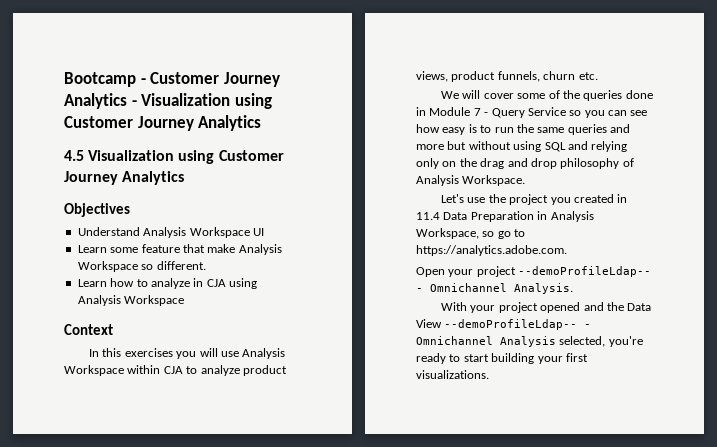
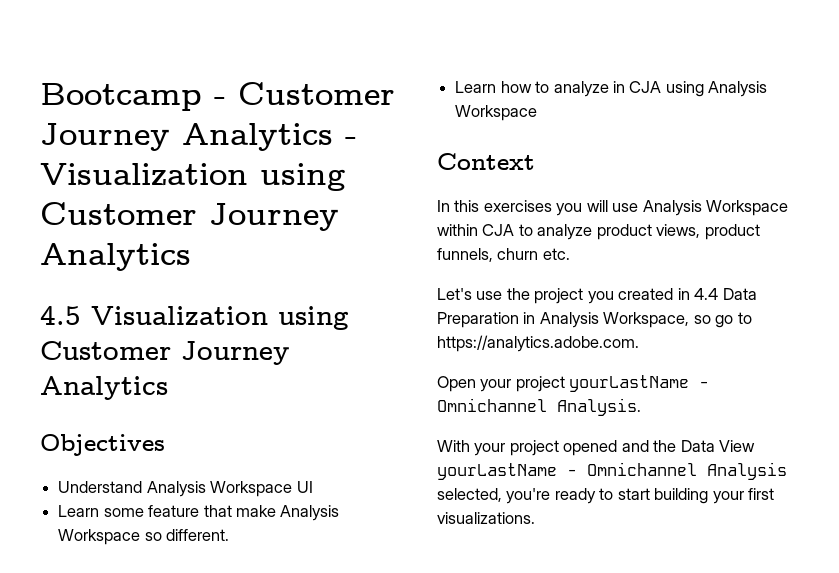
- We will cover some of the queries done in Module 7 - Query Service so you can see how easy is to run the same queries and more but without using SQL and relying only on the drag and drop philosophy of Analysis Workspace.
- Let's use the project you created in 11.4 Data Preparation in Analysis Workspace, so go to https://analytics.adobe.com.
+ Let's use the project you created in 4.4 Data Preparation in Analysis Workspace, so go to https://analytics.adobe.com.
- Open your project --demoProfileLdap-- - Omnichannel Analysis.
+ Open your project yourLastName - Omnichannel Analysis.
- With your project opened and the Data View --demoProfileLdap-- - Omnichannel Analysis selected, you're ready to start building your first visualizations.
+ With your project opened and the Data View yourLastName - Omnichannel Analysis selected, you're ready to start building your first visualizations.

